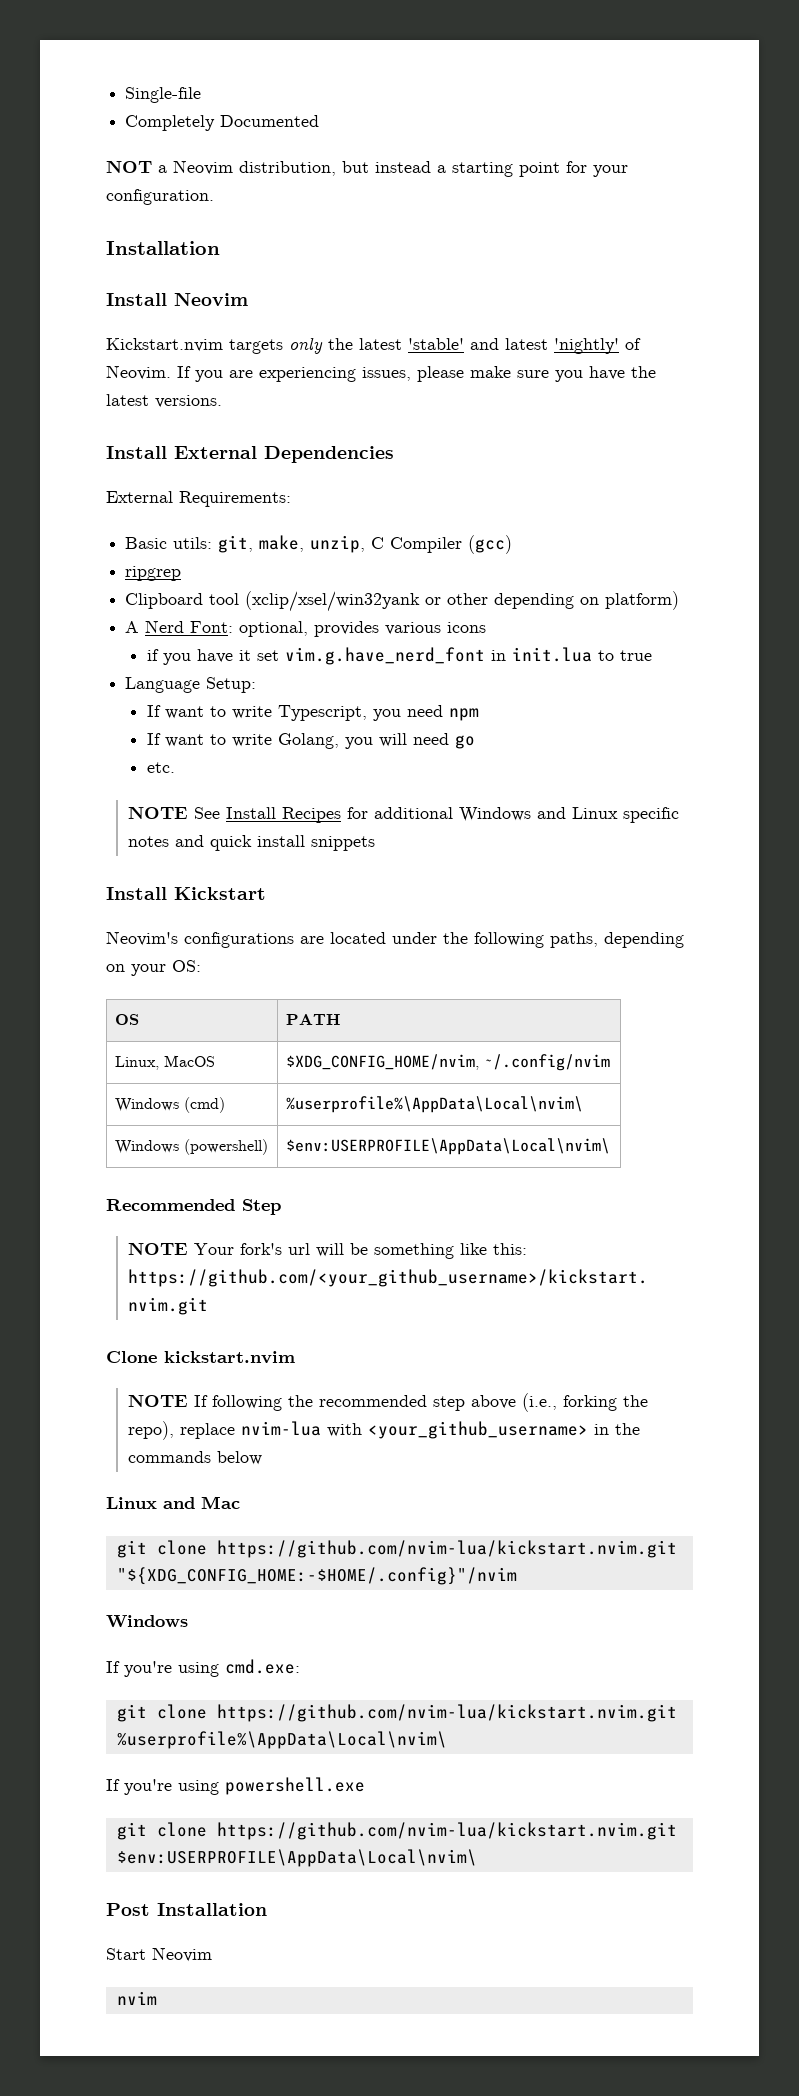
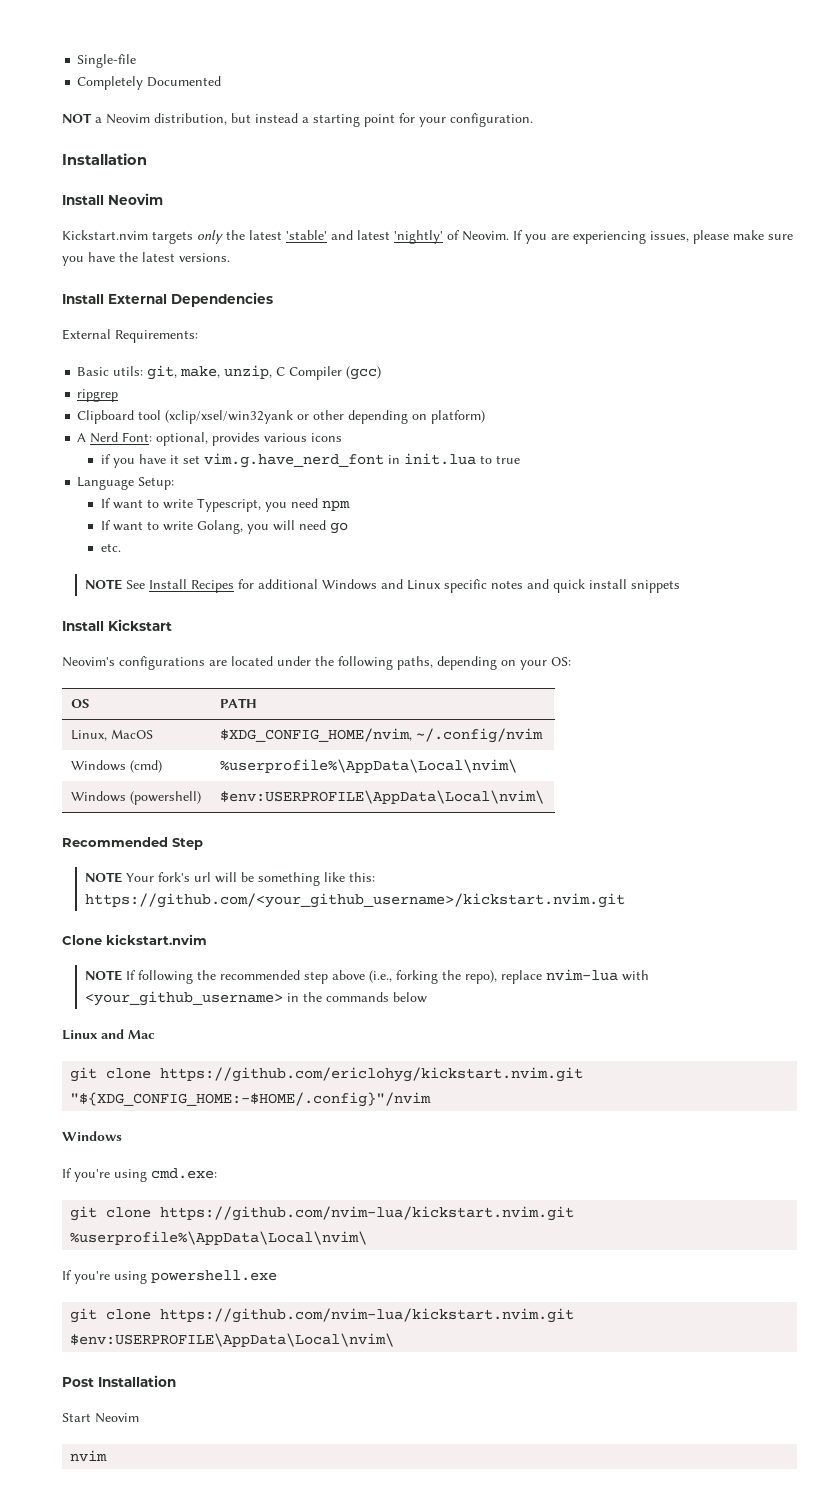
- git clone https://github.com/nvim-lua/kickstart.nvim.git "${XDG_CONFIG_HOME:-$HOME/.config}"/nvim
+ git clone https://github.com/ericlohyg/kickstart.nvim.git "${XDG_CONFIG_HOME:-$HOME/.config}"/nvim

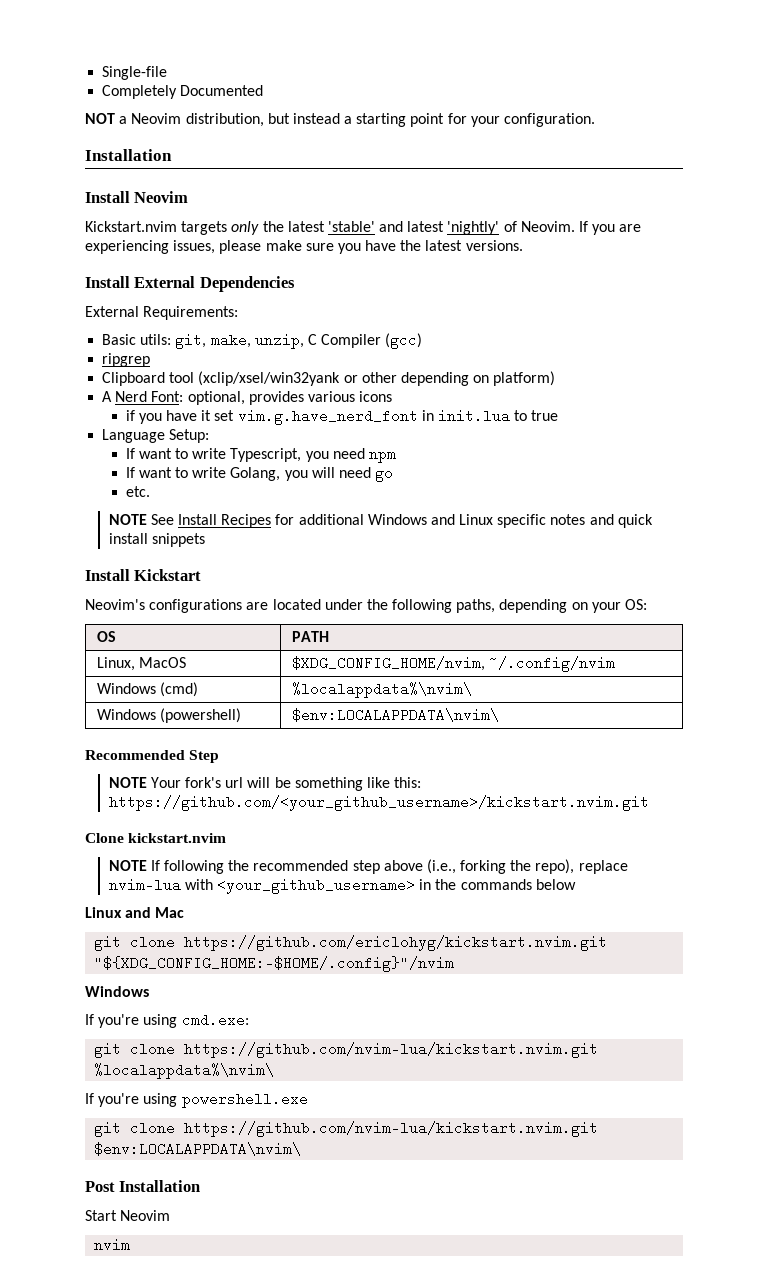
- Windows (cmd) | %userprofile%\AppData\Local\nvim\
+ Windows (cmd) | %localappdata%\nvim\
- Windows (powershell) | $env:USERPROFILE\AppData\Local\nvim\
+ Windows (powershell) | $env:LOCALAPPDATA\nvim\
- git clone https://github.com/nvim-lua/kickstart.nvim.git %userprofile%\AppData\Local\nvim\
+ git clone https://github.com/nvim-lua/kickstart.nvim.git %localappdata%\nvim\
- git clone https://github.com/nvim-lua/kickstart.nvim.git $env:USERPROFILE\AppData\Local\nvim\
+ git clone https://github.com/nvim-lua/kickstart.nvim.git $env:LOCALAPPDATA\nvim\

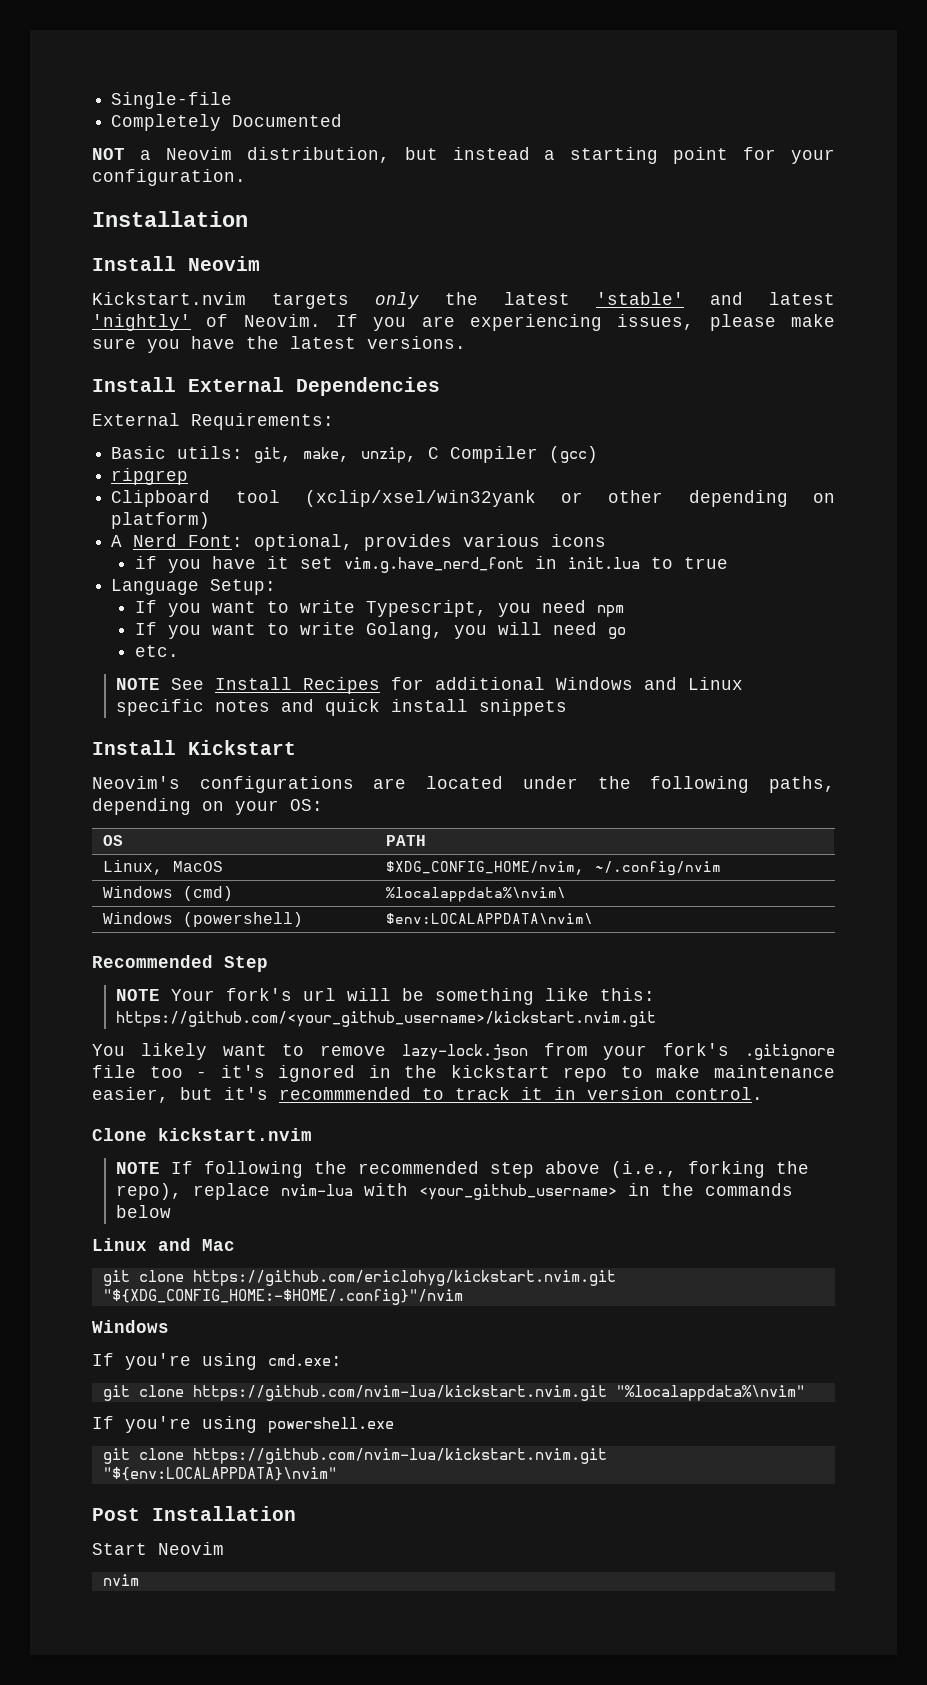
- If want to write Typescript, you need npm
+ If you want to write Typescript, you need npm
- If want to write Golang, you will need go
+ If you want to write Golang, you will need go
+ You likely want to remove lazy-lock.json from your fork's .gitignore file too - it's ignored in the kickstart repo to make maintenance easier, but it's recommmended to track it in version control.
- git clone https://github.com/nvim-lua/kickstart.nvim.git %localappdata%\nvim\
+ git clone https://github.com/nvim-lua/kickstart.nvim.git "%localappdata%\nvim"
- git clone https://github.com/nvim-lua/kickstart.nvim.git $env:LOCALAPPDATA\nvim\
+ git clone https://github.com/nvim-lua/kickstart.nvim.git "${env:LOCALAPPDATA}\nvim"

